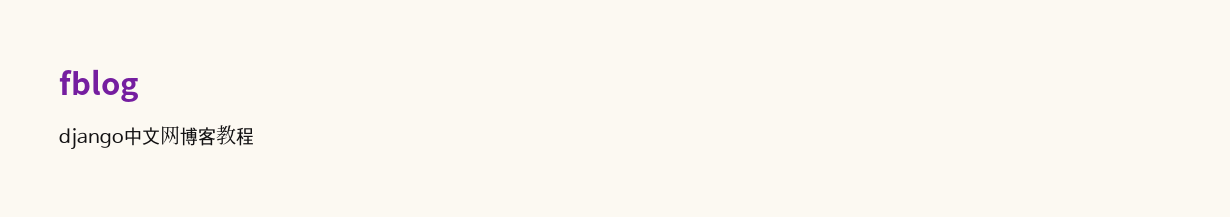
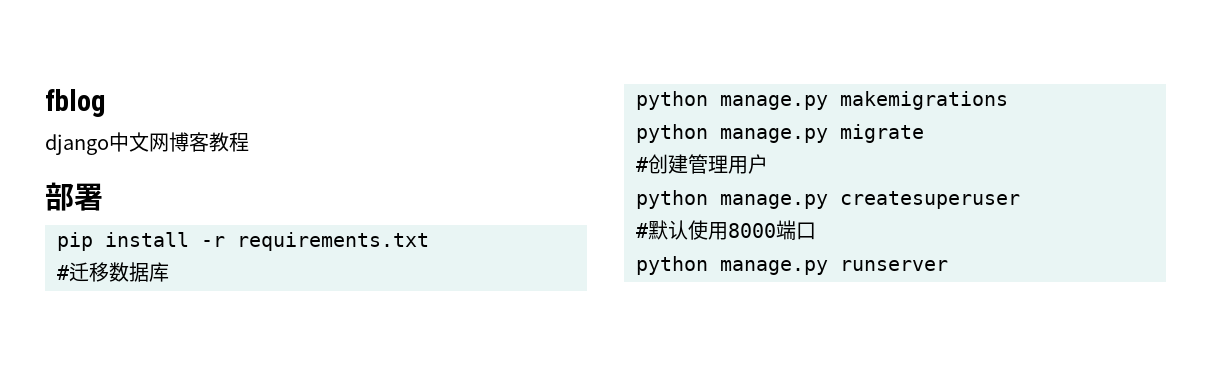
+ 部署
+ pip install -r requirements.txt
+ #迁移数据库
+ python manage.py makemigrations
+ python manage.py migrate
+ #创建管理用户
+ python manage.py createsuperuser
+ #默认使用8000端口
+ python manage.py runserver

